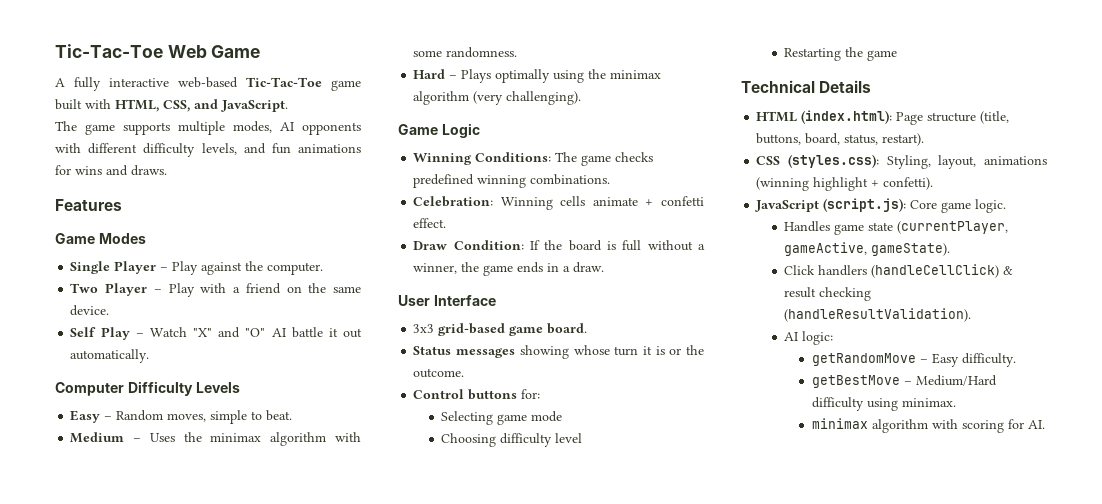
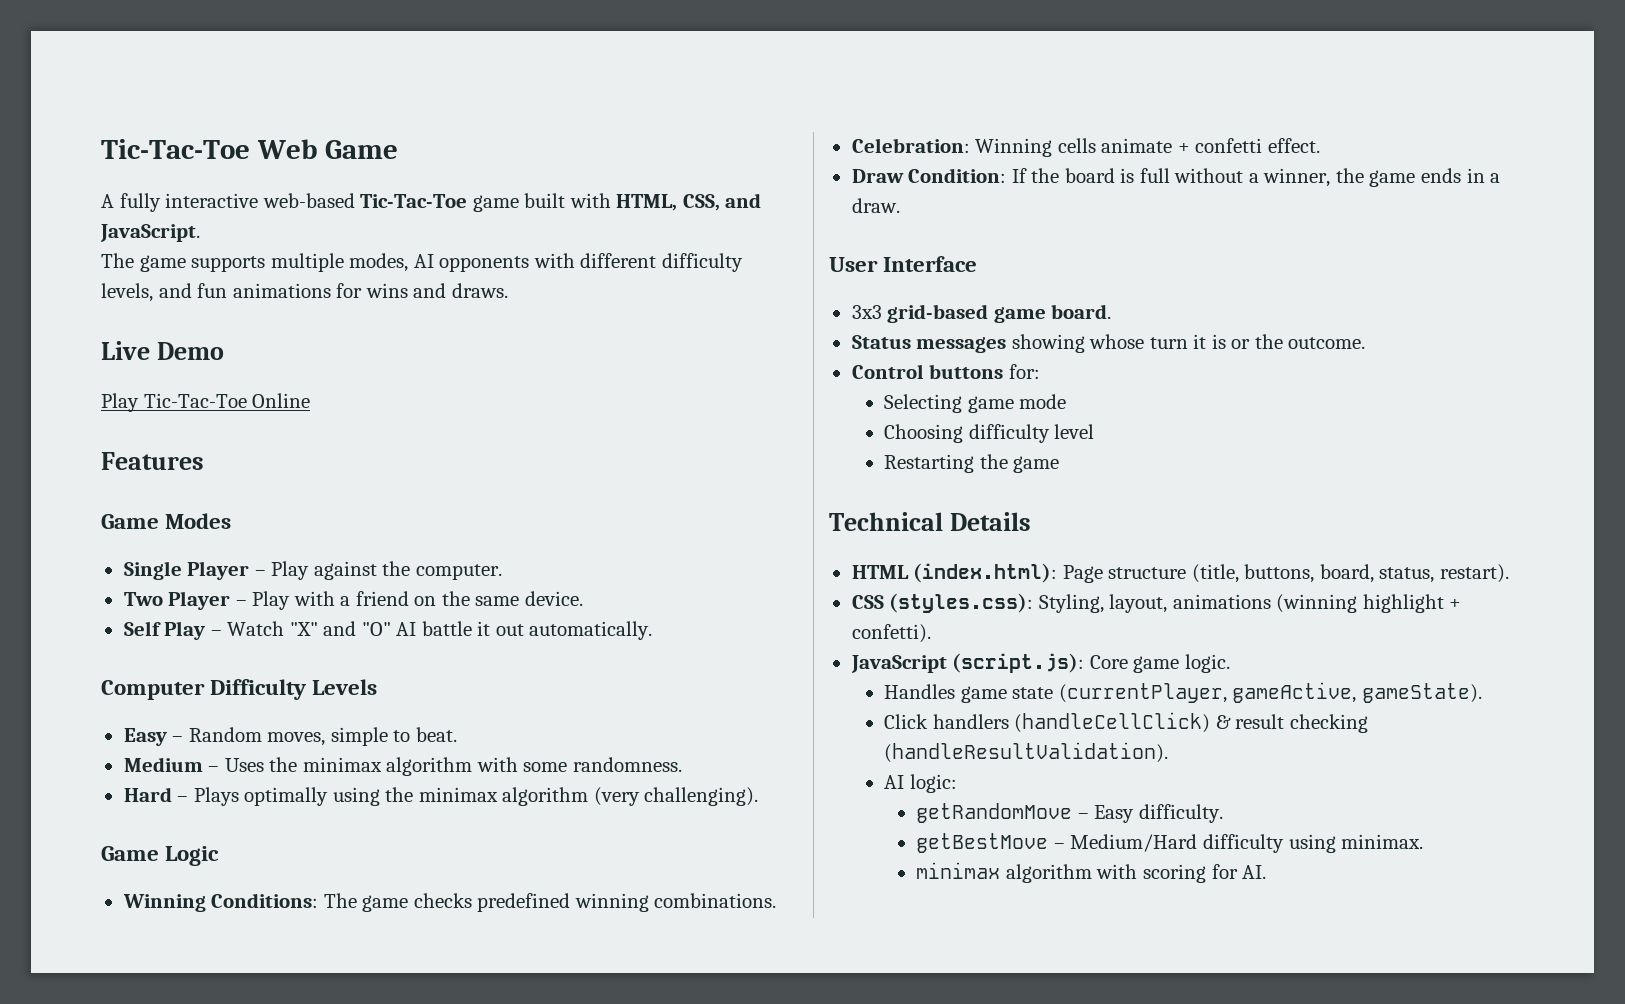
+ Live Demo
+ Play Tic-Tac-Toe Online

